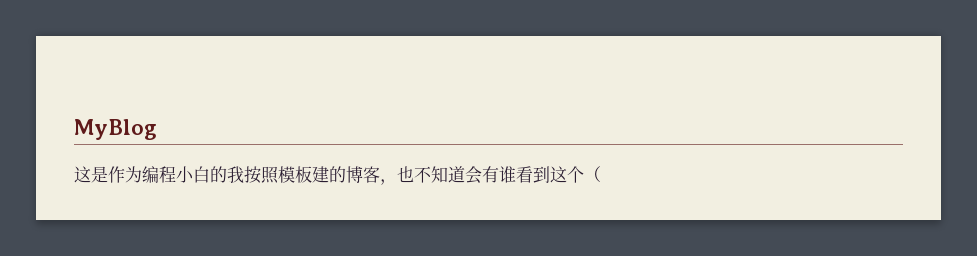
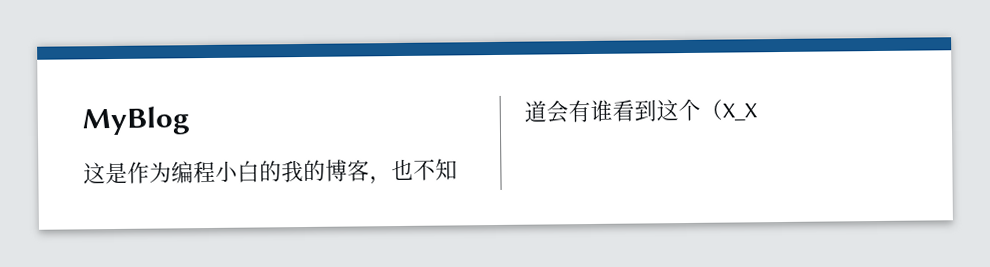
- 这是作为编程小白的我按照模板建的博客，也不知道会有谁看到这个（
+ 这是作为编程小白的我的博客，也不知道会有谁看到这个（X_X

